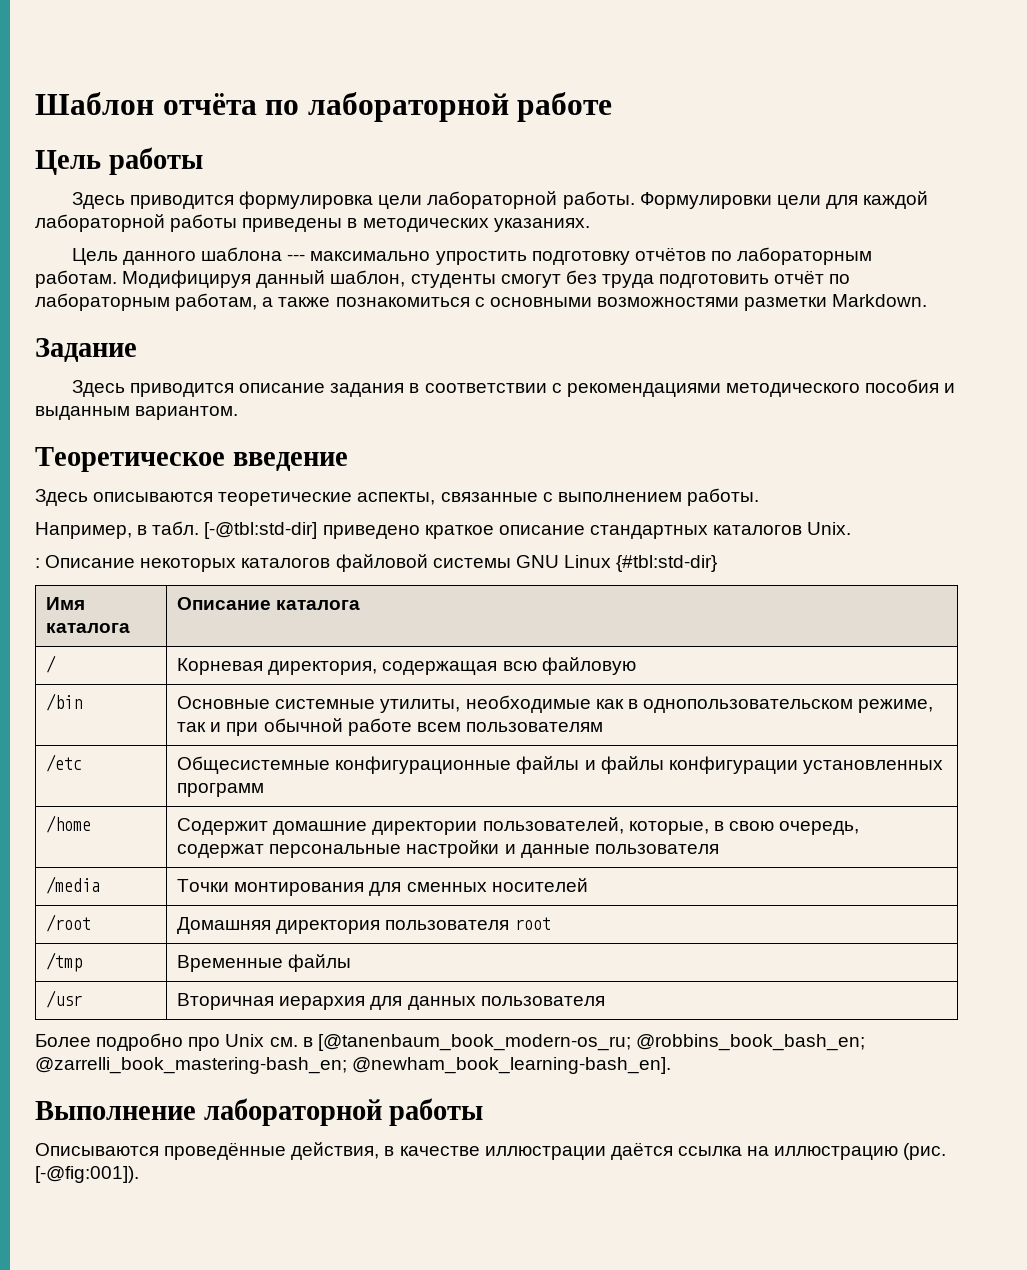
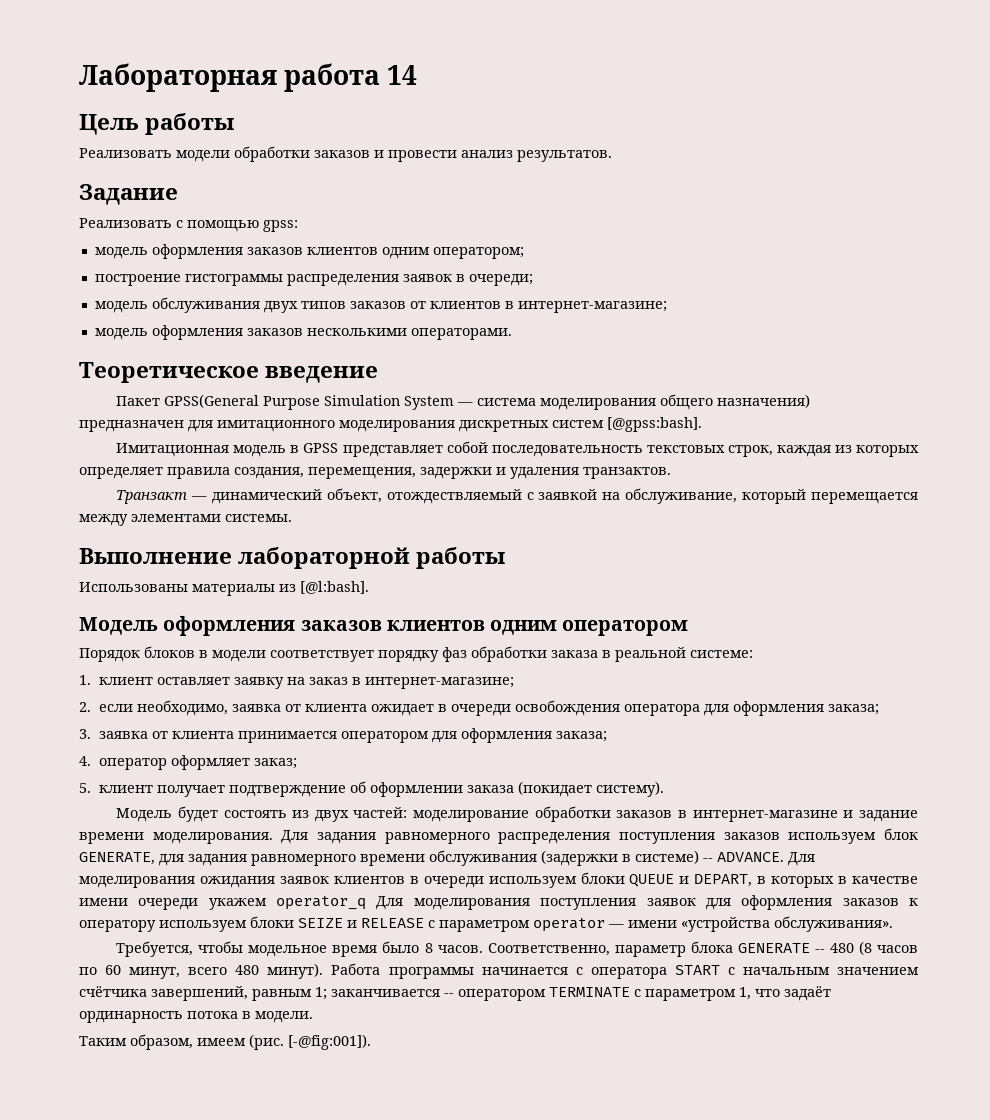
- Шаблон отчёта по лабораторной работе
+ Лабораторная работа 14
  Цель работы
- Здесь приводится формулировка цели лабораторной работы. Формулировки цели для каждой лабораторной работы приведены в методических указаниях.
- Цель данного шаблона --- максимально упростить подготовку отчётов по лабораторным работам. Модифицируя данный шаблон, студенты смогут без труда подготовить отчёт по лабораторным работам, а также познакомиться с основными возможностями разметки Markdown.
+ Реализовать модели обработки заказов и провести анализ результатов.
  Задание
- Здесь приводится описание задания в соответствии с рекомендациями методического пособия и выданным вариантом.
+ Реализовать с помощью gpss:
+ модель оформления заказов клиентов одним оператором;
+ построение гистограммы распределения заявок в очереди;
+ модель обслуживания двух типов заказов от клиентов в интернет-магазине;
+ модель оформления заказов несколькими операторами.
  Теоретическое введение
- Здесь описываются теоретические аспекты, связанные с выполнением работы.
- Например, в табл. [-@tbl:std-dir] приведено краткое описание стандартных каталогов Unix.
- : Описание некоторых каталогов файловой системы GNU Linux {#tbl:std-dir}
- Имя каталога | Описание каталога
- / | Корневая директория, содержащая всю файловую
- /bin | Основные системные утилиты, необходимые как в однопользовательском режиме, так и при обычной работе всем пользователям
- /etc | Общесистемные конфигурационные файлы и файлы конфигурации установленных программ
- /home | Содержит домашние директории пользователей, которые, в свою очередь, содержат персональные настройки и данные пользователя
- /media | Точки монтирования для сменных носителей
- /root | Домашняя директория пользователя root
- /tmp | Временные файлы
- /usr | Вторичная иерархия для данных пользователя
- Более подробно про Unix см. в [@tanenbaum_book_modern-os_ru; @robbins_book_bash_en; @zarrelli_book_mastering-bash_en; @newham_book_learning-bash_en].
+ Пакет GPSS(General Purpose Simulation System — система моделирования общего назначения) предназначен для имитационного моделирования дискретных систем [@gpss:bash].
+ Имитационная модель в GPSS представляет собой последовательность текстовых строк, каждая из которых определяет правила создания, перемещения, задержки и удаления транзактов.
+ Транзакт — динамический объект, отождествляемый с заявкой на обслуживание, который перемещается между элементами системы.
  Выполнение лабораторной работы
- Описываются проведённые действия, в качестве иллюстрации даётся ссылка на иллюстрацию (рис.
+ Использованы материалы из [@l:bash].
+ Модель оформления заказов клиентов одним оператором
+ Порядок блоков в модели соответствует порядку фаз обработки заказа в реальной системе:
+ 1. клиент оставляет заявку на заказ в интернет-магазине;
+ 2. если необходимо, заявка от клиента ожидает в очереди освобождения оператора для оформления заказа;
+ 3. заявка от клиента принимается оператором для оформления заказа;
+ 4. оператор оформляет заказ;
+ 5. клиент получает подтверждение об оформлении заказа (покидает систему).
+ Модель будет состоять из двух частей: моделирование обработки заказов в интернет-магазине и задание времени моделирования. Для задания равномерного распределения поступления заказов используем блок GENERATE, для задания равномерного времени обслуживания (задержки в системе) -- ADVANCE. Для моделирования ожидания заявок клиентов в очереди используем блоки QUEUE и DEPART, в которых в качестве имени очереди укажем operator_q Для моделирования поступления заявок для оформления заказов к оператору используем блоки SEIZE и RELEASE с параметром operator — имени «устройства обслуживания».
+ Требуется, чтобы модельное время было 8 часов. Соответственно, параметр блока GENERATE -- 480 (8 часов по 60 минут, всего 480 минут). Работа программы начинается с оператора START с начальным значением счётчика завершений, равным 1; заканчивается -- оператором TERMINATE с параметром 1, что задаёт ординарность потока в модели.
+ Таким образом, имеем (рис.

